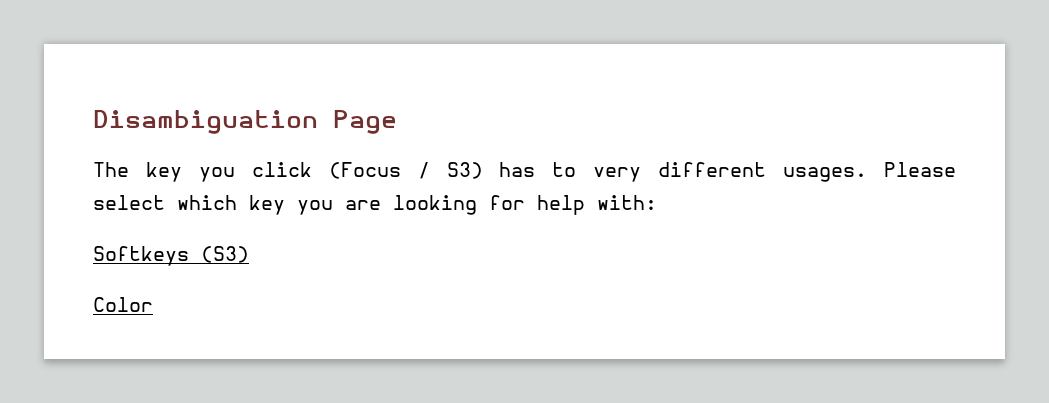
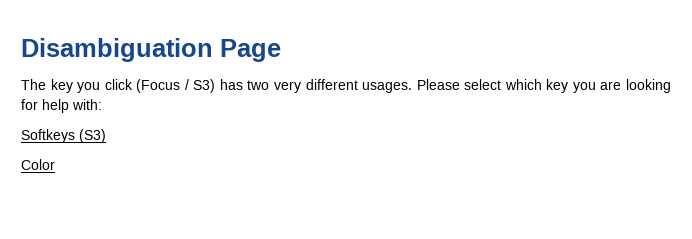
- The key you click (Focus / S3) has to very different usages.
+ The key you click (Focus / S3) has two very different usages.

